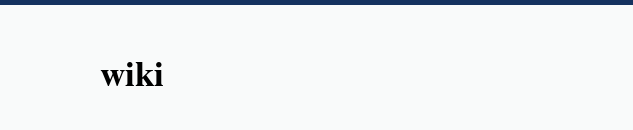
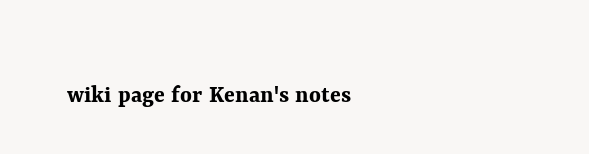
- wiki
+ wiki page for Kenan's notes

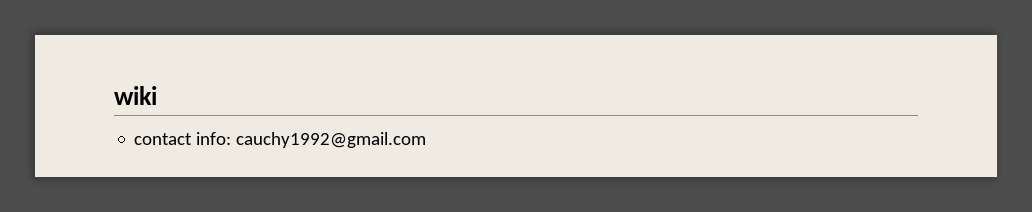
- wiki page for Kenan's notes
+ wiki
+ contact info: cauchy1992@gmail.com

